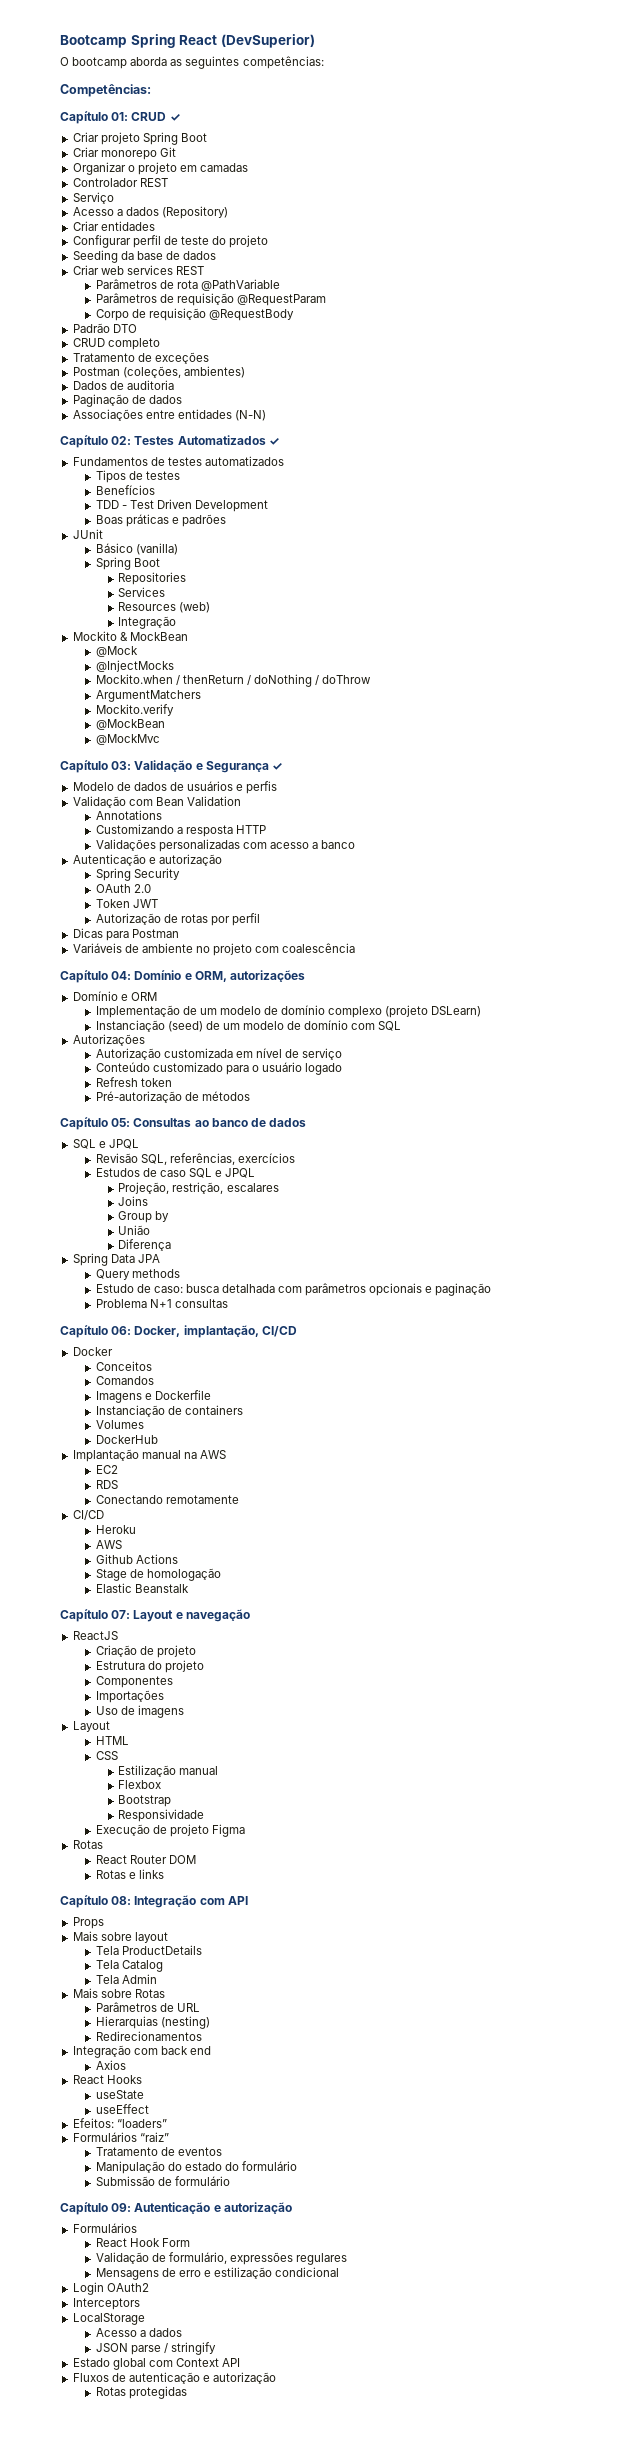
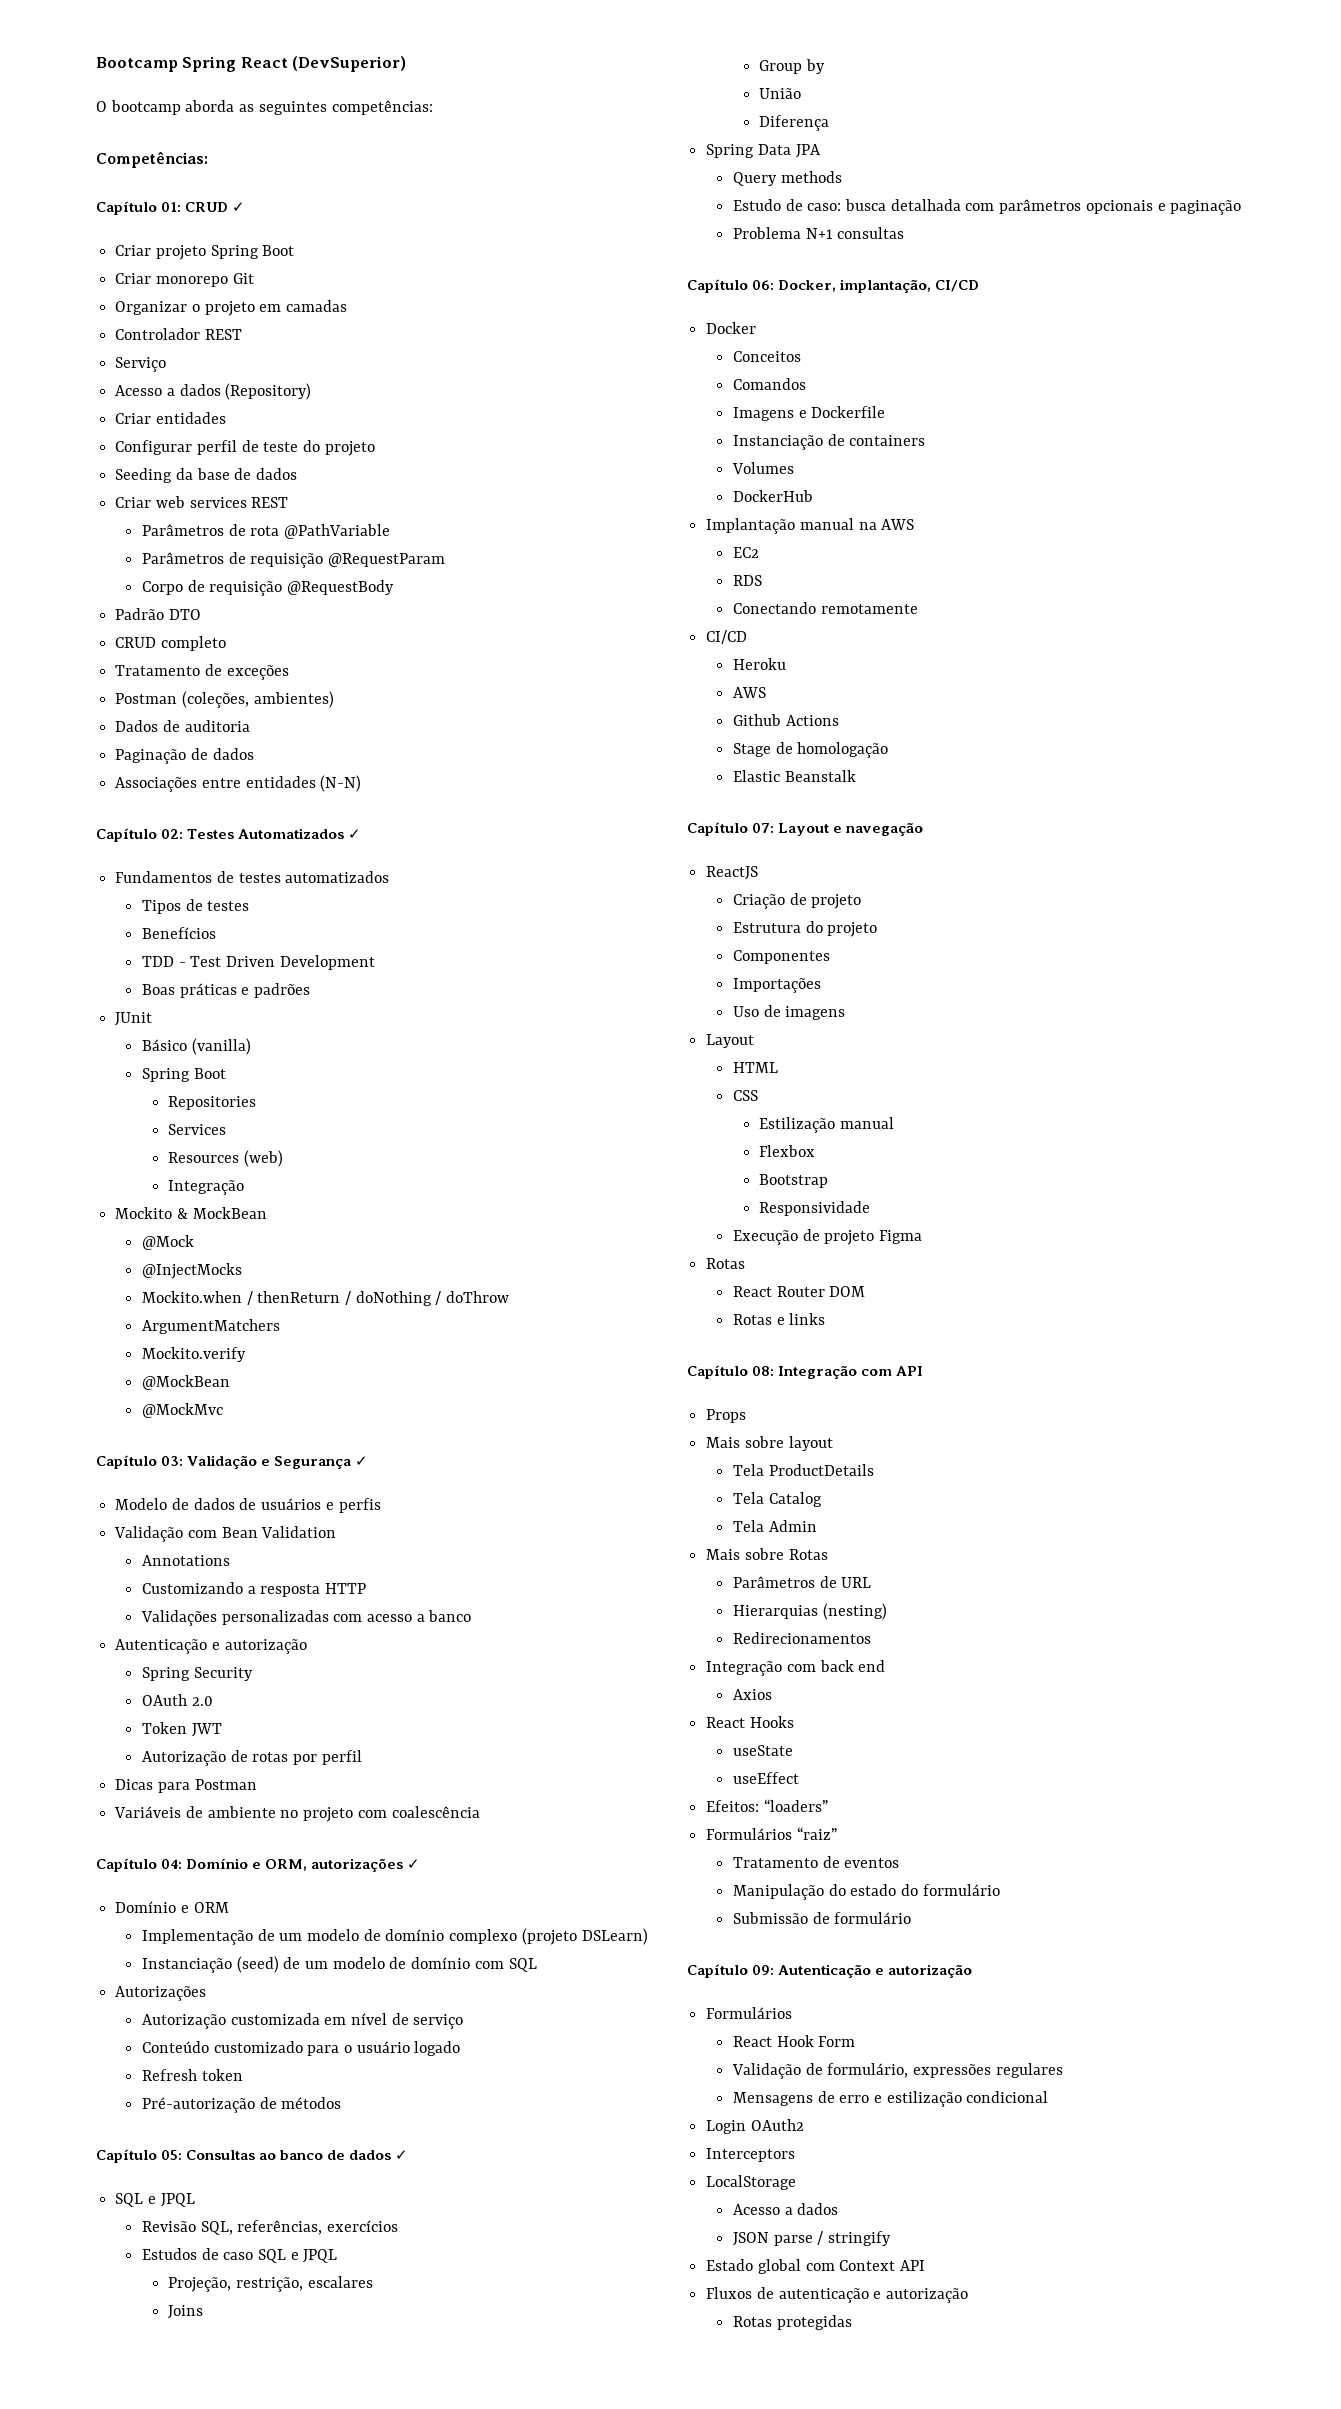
- Capítulo 04: Domínio e ORM, autorizações
+ Capítulo 04: Domínio e ORM, autorizações ✓
- Capítulo 05: Consultas ao banco de dados
+ Capítulo 05: Consultas ao banco de dados ✓

